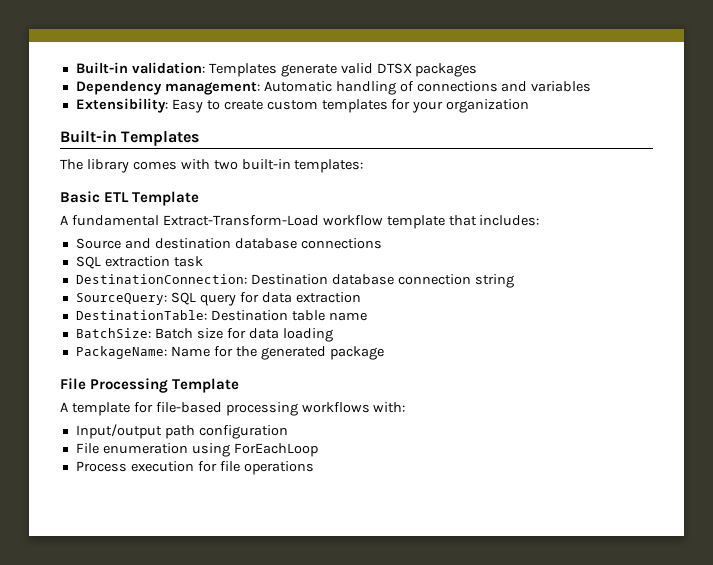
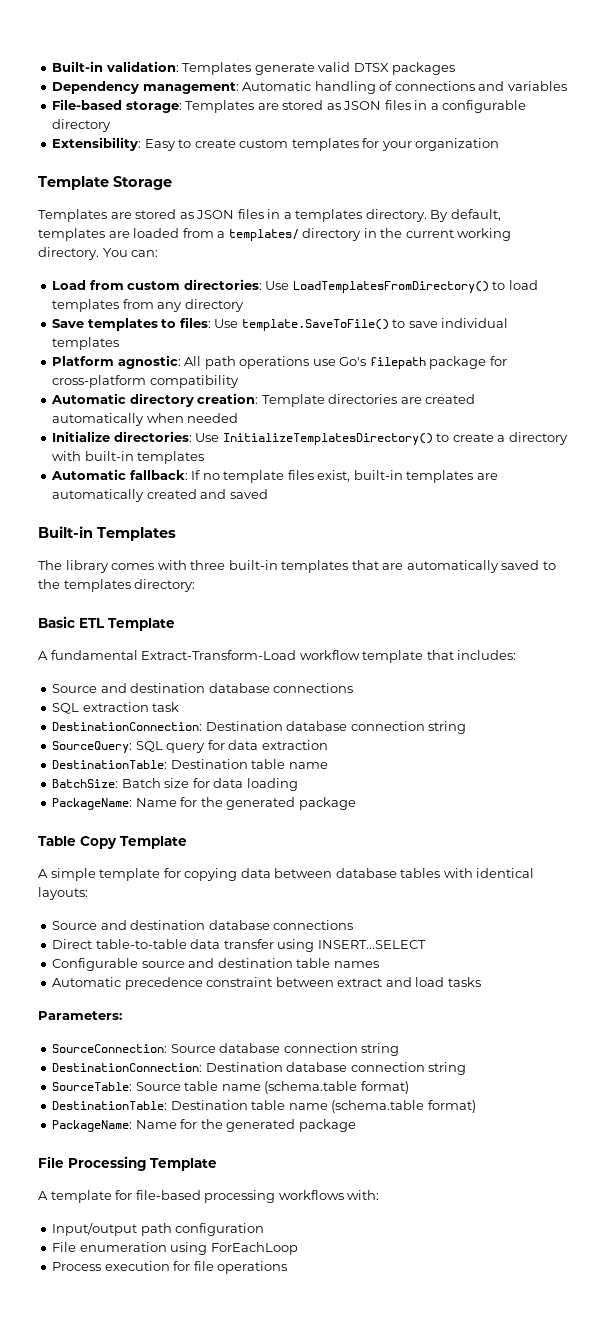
+ File-based storage: Templates are stored as JSON files in a configurable directory
+ Template Storage
+ Templates are stored as JSON files in a templates directory. By default, templates are loaded from a templates/ directory in the current working directory. You can:
+ Load from custom directories: Use LoadTemplatesFromDirectory() to load templates from any directory
+ Save templates to files: Use template.SaveToFile() to save individual templates
+ Platform agnostic: All path operations use Go's filepath package for cross-platform compatibility
+ Automatic directory creation: Template directories are created automatically when needed
+ Initialize directories: Use InitializeTemplatesDirectory() to create a directory with built-in templates
+ Automatic fallback: If no template files exist, built-in templates are automatically created and saved
- The library comes with two built-in templates:
+ The library comes with three built-in templates that are automatically saved to the templates directory:
+ Table Copy Template
+ A simple template for copying data between database tables with identical layouts:
+ Source and destination database connections
+ Direct table-to-table data transfer using INSERT...SELECT
+ Configurable source and destination table names
+ Automatic precedence constraint between extract and load tasks
+ Parameters:
+ SourceConnection: Source database connection string
+ DestinationConnection: Destination database connection string
+ SourceTable: Source table name (schema.table format)
+ DestinationTable: Destination table name (schema.table format)
+ PackageName: Name for the generated package

